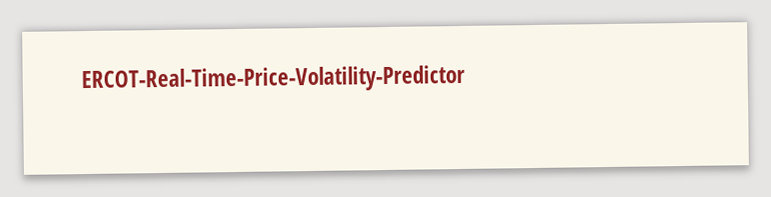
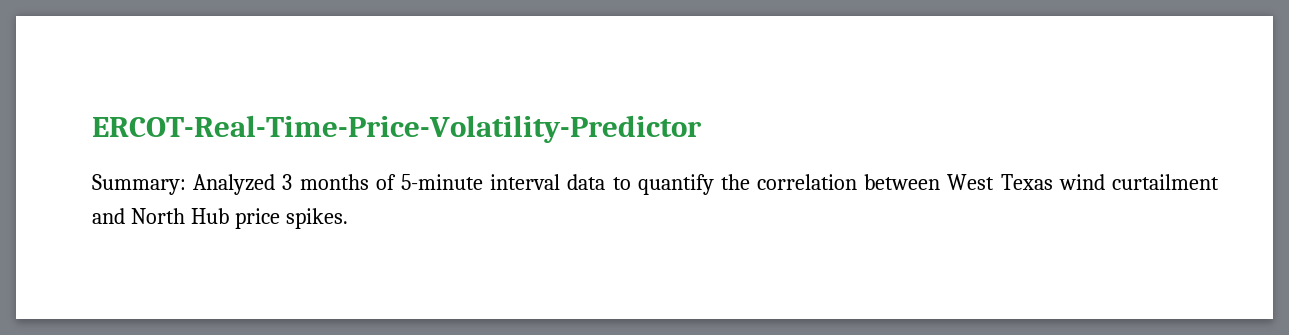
+ Summary: Analyzed 3 months of 5-minute interval data to quantify the correlation between West Texas wind curtailment and North Hub price spikes.

